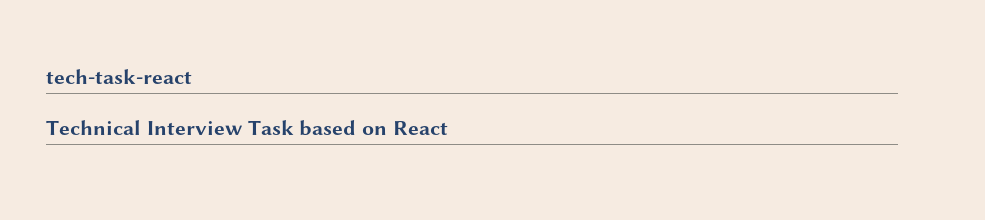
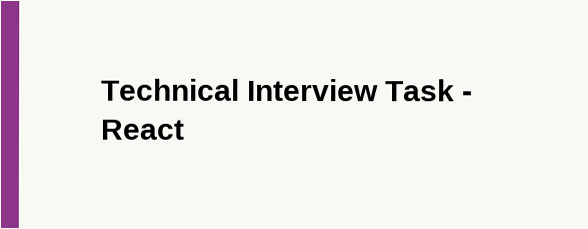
- tech-task-react
- Technical Interview Task based on React
+ Technical Interview Task - React

